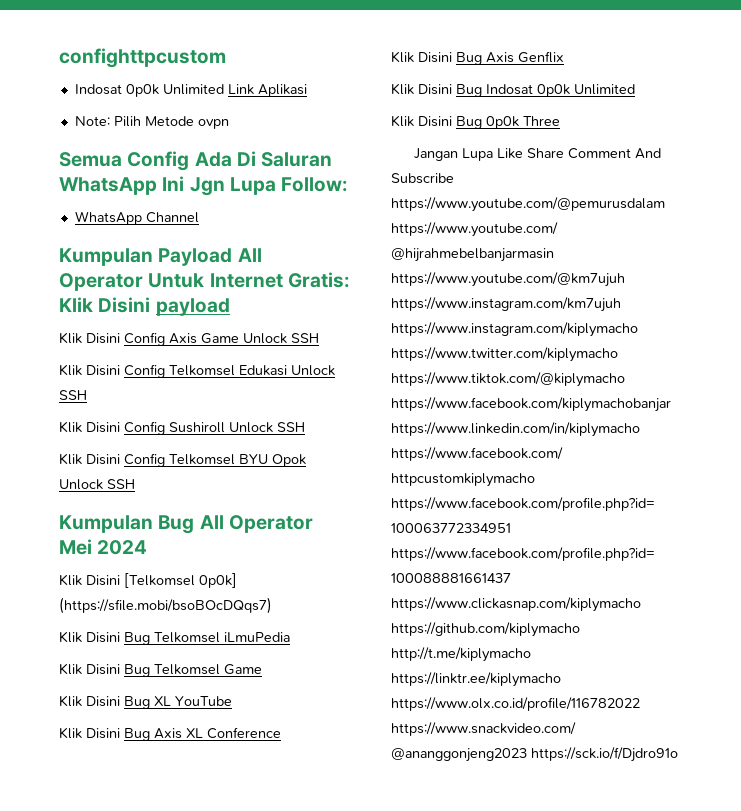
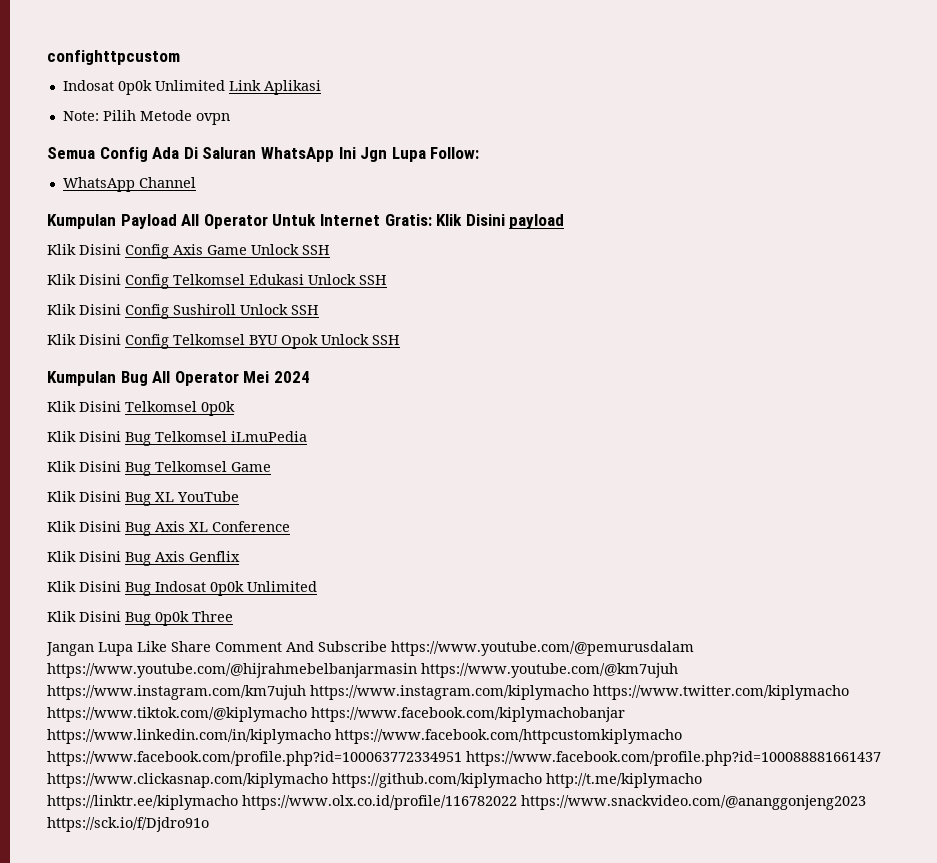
- Klik Disini [Telkomsel 0p0k] (https://sfile.mobi/bsoBOcDQqs7)
+ Klik Disini Telkomsel 0p0k

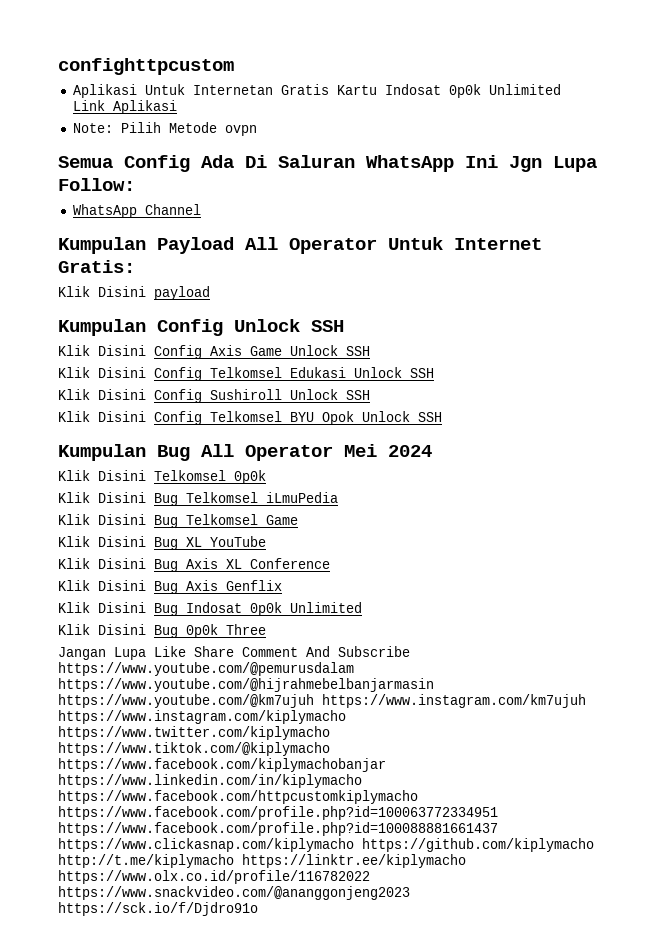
- Indosat 0p0k Unlimited Link Aplikasi
+ Aplikasi Untuk Internetan Gratis Kartu Indosat 0p0k Unlimited Link Aplikasi
- Kumpulan Payload All Operator Untuk Internet Gratis: Klik Disini payload
+ Kumpulan Payload All Operator Untuk Internet Gratis:
+ Klik Disini payload
+ Kumpulan Config Unlock SSH

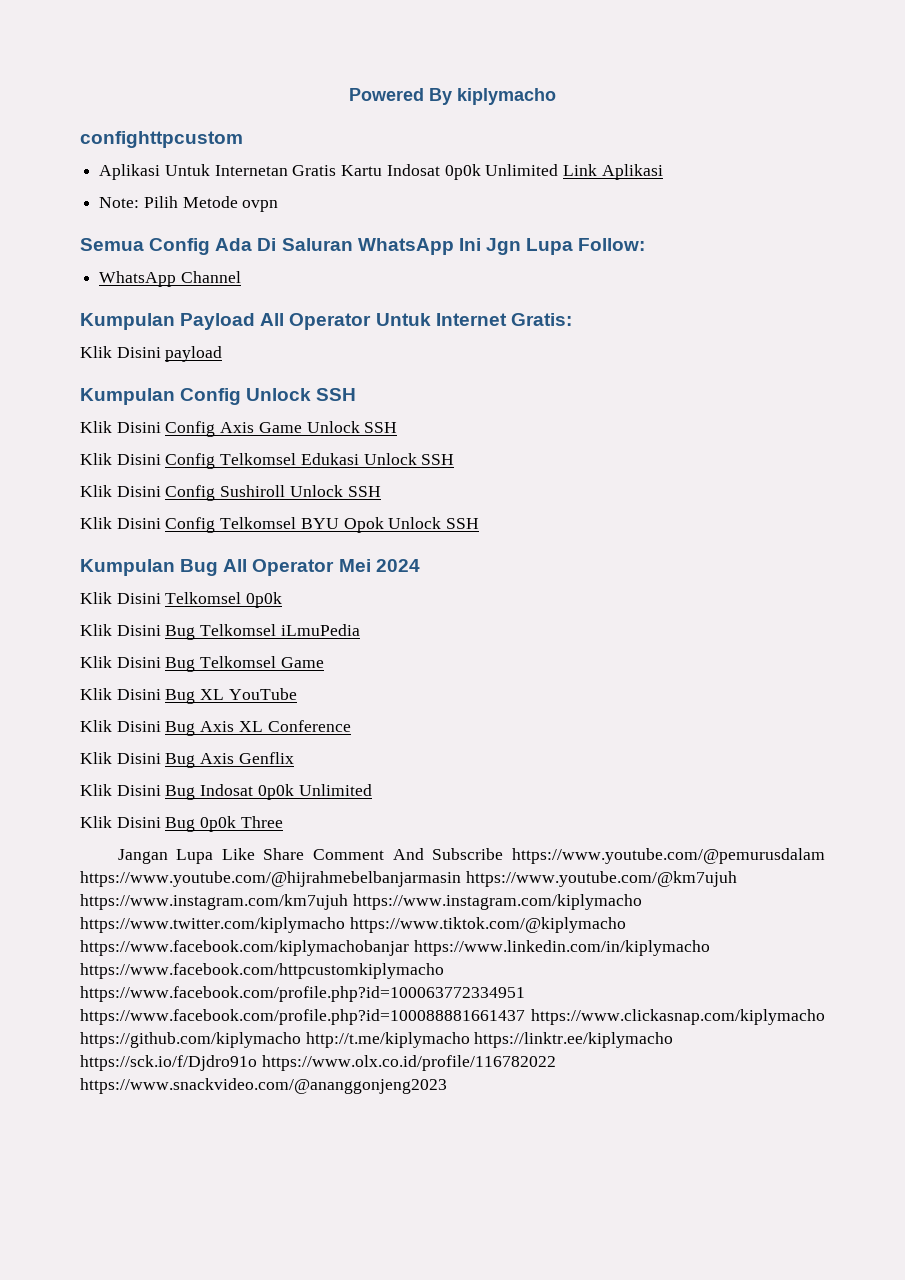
+ Powered By kiplymacho
- Jangan Lupa Like Share Comment And Subscribe https://www.youtube.com/@pemurusdalam https://www.youtube.com/@hijrahmebelbanjarmasin https://www.youtube.com/@km7ujuh https://www.instagram.com/km7ujuh https://www.instagram.com/kiplymacho https://www.twitter.com/kiplymacho https://www.tiktok.com/@kiplymacho https://www.facebook.com/kiplymachobanjar https://www.linkedin.com/in/kiplymacho https://www.facebook.com/httpcustomkiplymacho https://www.facebook.com/profile.php?id=100063772334951 https://www.facebook.com/profile.php?id=100088881661437 https://www.clickasnap.com/kiplymacho https://github.com/kiplymacho http://t.me/kiplymacho https://linktr.ee/kiplymacho https://www.olx.co.id/profile/116782022 https://www.snackvideo.com/@ananggonjeng2023 https://sck.io/f/Djdro91o
+ Jangan Lupa Like Share Comment And Subscribe https://www.youtube.com/@pemurusdalam https://www.youtube.com/@hijrahmebelbanjarmasin https://www.youtube.com/@km7ujuh https://www.instagram.com/km7ujuh https://www.instagram.com/kiplymacho https://www.twitter.com/kiplymacho https://www.tiktok.com/@kiplymacho https://www.facebook.com/kiplymachobanjar https://www.linkedin.com/in/kiplymacho https://www.facebook.com/httpcustomkiplymacho https://www.facebook.com/profile.php?id=100063772334951 https://www.facebook.com/profile.php?id=100088881661437 https://www.clickasnap.com/kiplymacho https://github.com/kiplymacho http://t.me/kiplymacho https://linktr.ee/kiplymacho https://sck.io/f/Djdro91o https://www.olx.co.id/profile/116782022 https://www.snackvideo.com/@ananggonjeng2023

